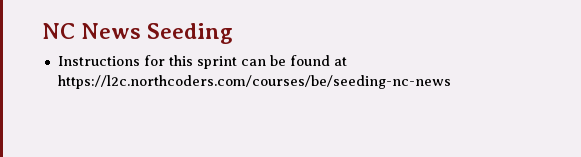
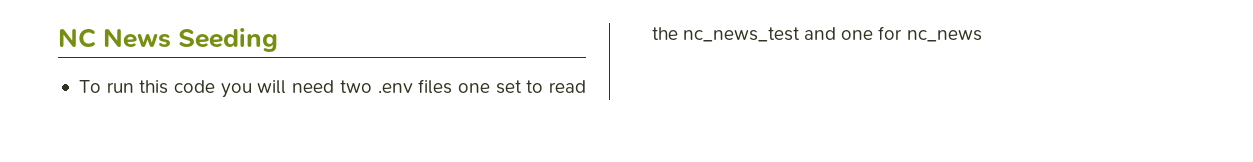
- Instructions for this sprint can be found at https://l2c.northcoders.com/courses/be/seeding-nc-news
+ To run this code you will need two .env files one set to read the nc_news_test and one for nc_news

